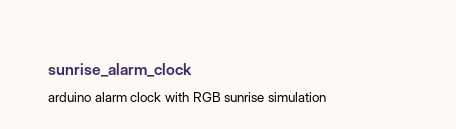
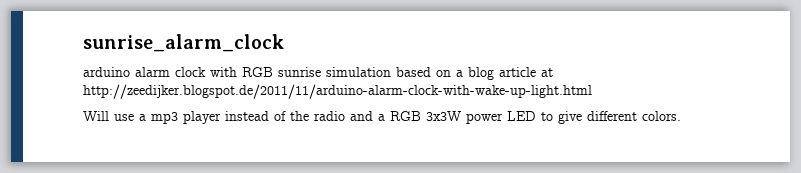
- arduino alarm clock with RGB sunrise simulation
+ arduino alarm clock with RGB sunrise simulation based on a blog article at http://zeedijker.blogspot.de/2011/11/arduino-alarm-clock-with-wake-up-light.html
+ Will use a mp3 player instead of the radio and a RGB 3x3W power LED to give different colors.

